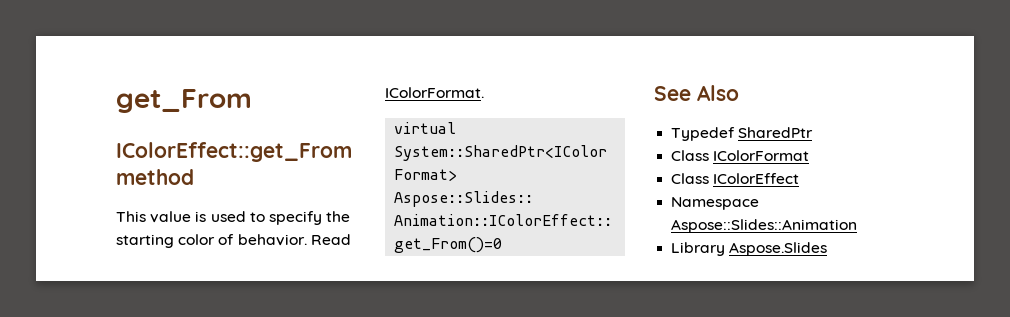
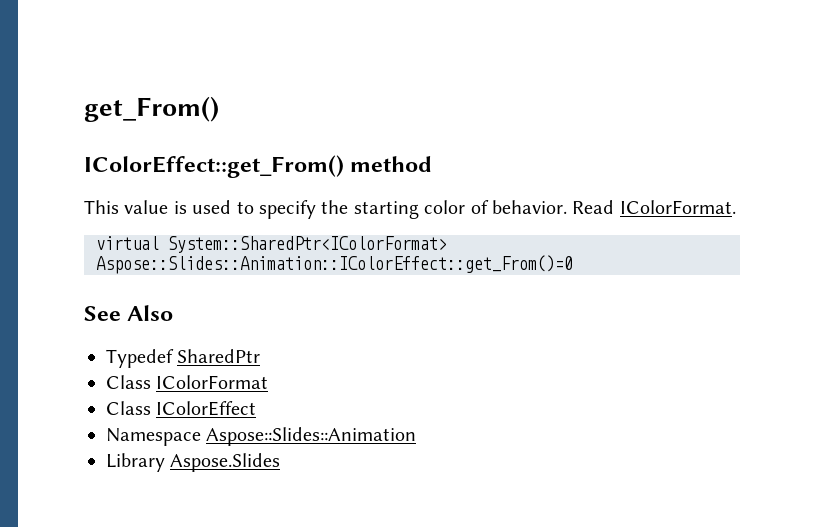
- get_From
- IColorEffect::get_From method
+ get_From()
+ IColorEffect::get_From() method

